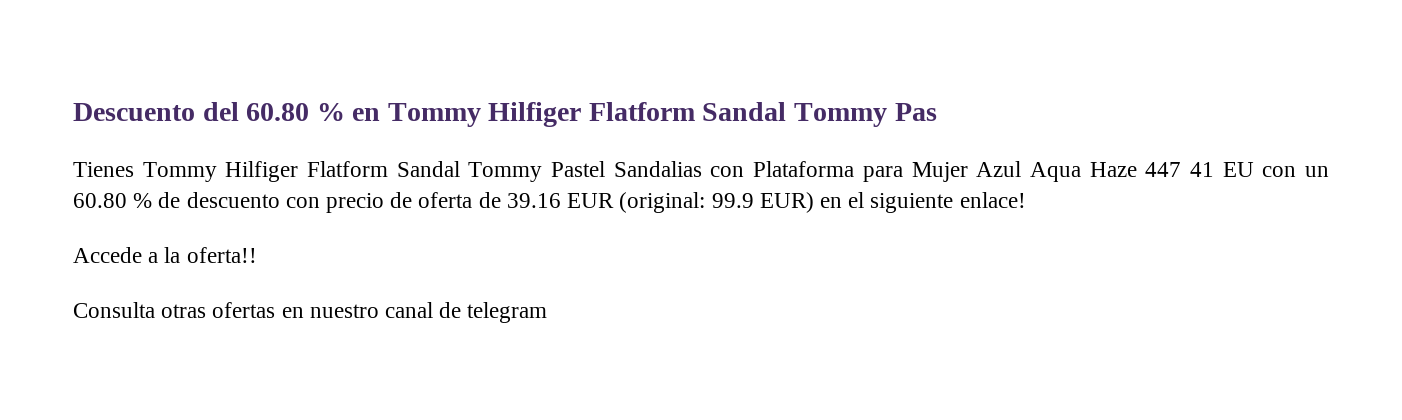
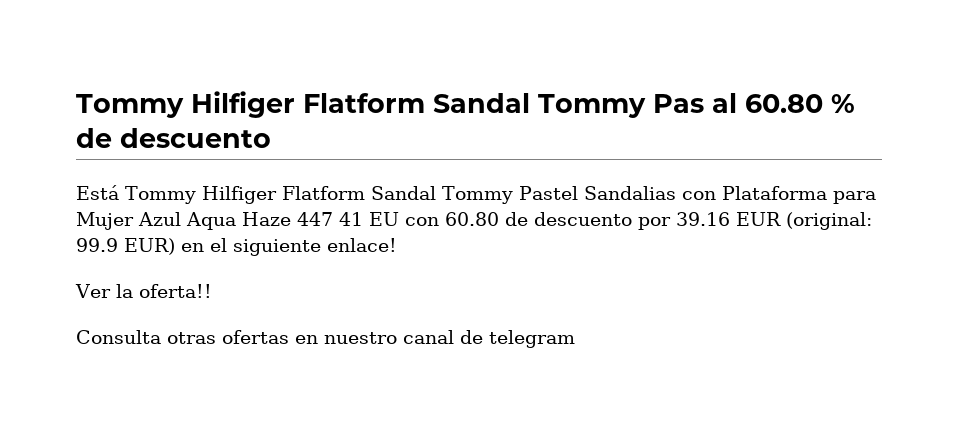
- Descuento del 60.80 % en Tommy Hilfiger Flatform Sandal Tommy Pas
- Tienes Tommy Hilfiger Flatform Sandal Tommy Pastel Sandalias con Plataforma para Mujer Azul Aqua Haze 447 41 EU con un 60.80 % de descuento con precio de oferta de 39.16 EUR (original: 99.9 EUR) en el siguiente enlace!
+ Tommy Hilfiger Flatform Sandal Tommy Pas al 60.80 % de descuento
+ Está Tommy Hilfiger Flatform Sandal Tommy Pastel Sandalias con Plataforma para Mujer Azul Aqua Haze 447 41 EU con 60.80 de descuento por 39.16 EUR (original: 99.9 EUR) en el siguiente enlace!
- Accede a la oferta!!
+ Ver la oferta!!

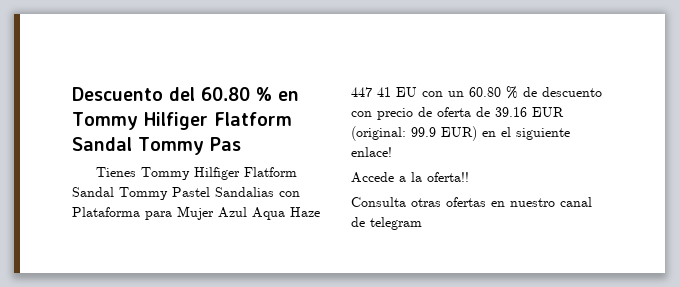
- Tommy Hilfiger Flatform Sandal Tommy Pas al 60.80 % de descuento
- Está Tommy Hilfiger Flatform Sandal Tommy Pastel Sandalias con Plataforma para Mujer Azul Aqua Haze 447 41 EU con 60.80 de descuento por 39.16 EUR (original: 99.9 EUR) en el siguiente enlace!
+ Descuento del 60.80 % en Tommy Hilfiger Flatform Sandal Tommy Pas
+ Tienes Tommy Hilfiger Flatform Sandal Tommy Pastel Sandalias con Plataforma para Mujer Azul Aqua Haze 447 41 EU con un 60.80 % de descuento con precio de oferta de 39.16 EUR (original: 99.9 EUR) en el siguiente enlace!
- Ver la oferta!!
+ Accede a la oferta!!

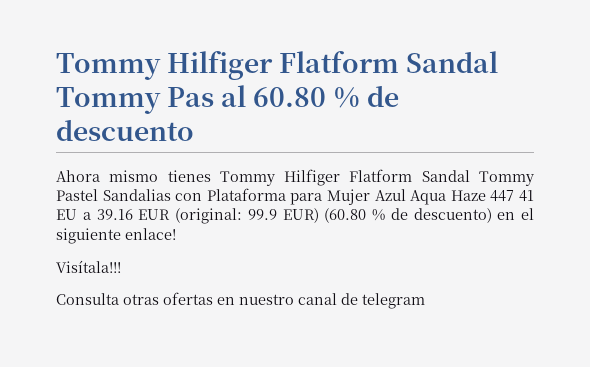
- Descuento del 60.80 % en Tommy Hilfiger Flatform Sandal Tommy Pas
- Tienes Tommy Hilfiger Flatform Sandal Tommy Pastel Sandalias con Plataforma para Mujer Azul Aqua Haze 447 41 EU con un 60.80 % de descuento con precio de oferta de 39.16 EUR (original: 99.9 EUR) en el siguiente enlace!
+ Tommy Hilfiger Flatform Sandal Tommy Pas al 60.80 % de descuento
+ Ahora mismo tienes Tommy Hilfiger Flatform Sandal Tommy Pastel Sandalias con Plataforma para Mujer Azul Aqua Haze 447 41 EU a 39.16 EUR (original: 99.9 EUR) (60.80 % de descuento) en el siguiente enlace!
- Accede a la oferta!!
+ Visítala!!!

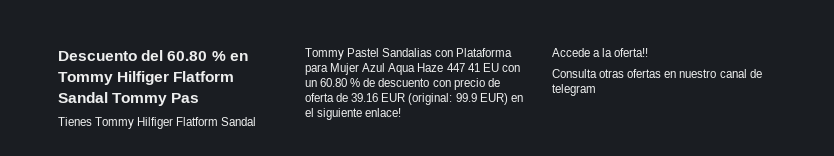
- Tommy Hilfiger Flatform Sandal Tommy Pas al 60.80 % de descuento
- Ahora mismo tienes Tommy Hilfiger Flatform Sandal Tommy Pastel Sandalias con Plataforma para Mujer Azul Aqua Haze 447 41 EU a 39.16 EUR (original: 99.9 EUR) (60.80 % de descuento) en el siguiente enlace!
+ Descuento del 60.80 % en Tommy Hilfiger Flatform Sandal Tommy Pas
+ Tienes Tommy Hilfiger Flatform Sandal Tommy Pastel Sandalias con Plataforma para Mujer Azul Aqua Haze 447 41 EU con un 60.80 % de descuento con precio de oferta de 39.16 EUR (original: 99.9 EUR) en el siguiente enlace!
- Visítala!!!
+ Accede a la oferta!!

